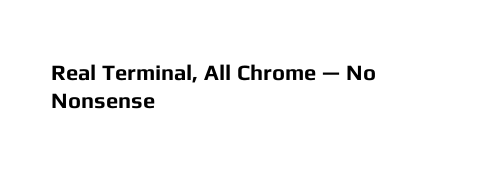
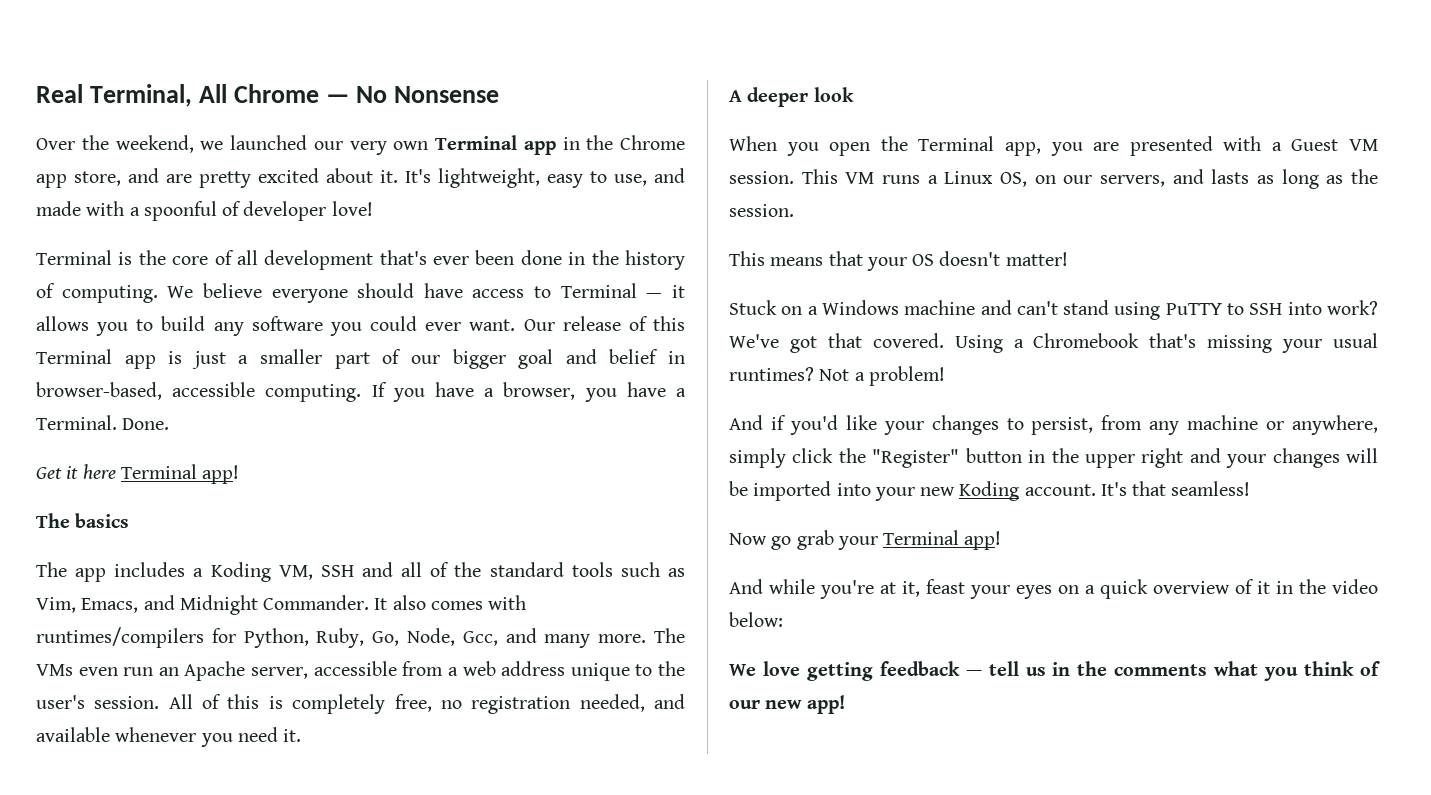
+ Over the weekend, we launched our very own Terminal app in the Chrome app store, and are pretty excited about it. It's lightweight, easy to use, and made with a spoonful of developer love!
+ Terminal is the core of all development that's ever been done in the history of computing. We believe everyone should have access to Terminal — it allows you to build any software you could ever want. Our release of this Terminal app is just a smaller part of our bigger goal and belief in browser-based, accessible computing. If you have a browser, you have a Terminal. Done.
+ Get it here Terminal app!
+ The basics
+ The app includes a Koding VM, SSH and all of the standard tools such as Vim, Emacs, and Midnight Commander. It also comes with runtimes/compilers for Python, Ruby, Go, Node, Gcc, and many more. The VMs even run an Apache server, accessible from a web address unique to the user's session. All of this is completely free, no registration needed, and available whenever you need it.
+ A deeper look
+ When you open the Terminal app, you are presented with a Guest VM session. This VM runs a Linux OS, on our servers, and lasts as long as the session.
+ This means that your OS doesn't matter!
+ Stuck on a Windows machine and can't stand using PuTTY to SSH into work? We've got that covered. Using a Chromebook that's missing your usual runtimes? Not a problem!
+ And if you'd like your changes to persist, from any machine or anywhere, simply click the "Register" button in the upper right and your changes will be imported into your new Koding account. It's that seamless!
+ Now go grab your Terminal app!
+ And while you're at it, feast your eyes on a quick overview of it in the video below:
+ We love getting feedback — tell us in the comments what you think of our new app!

